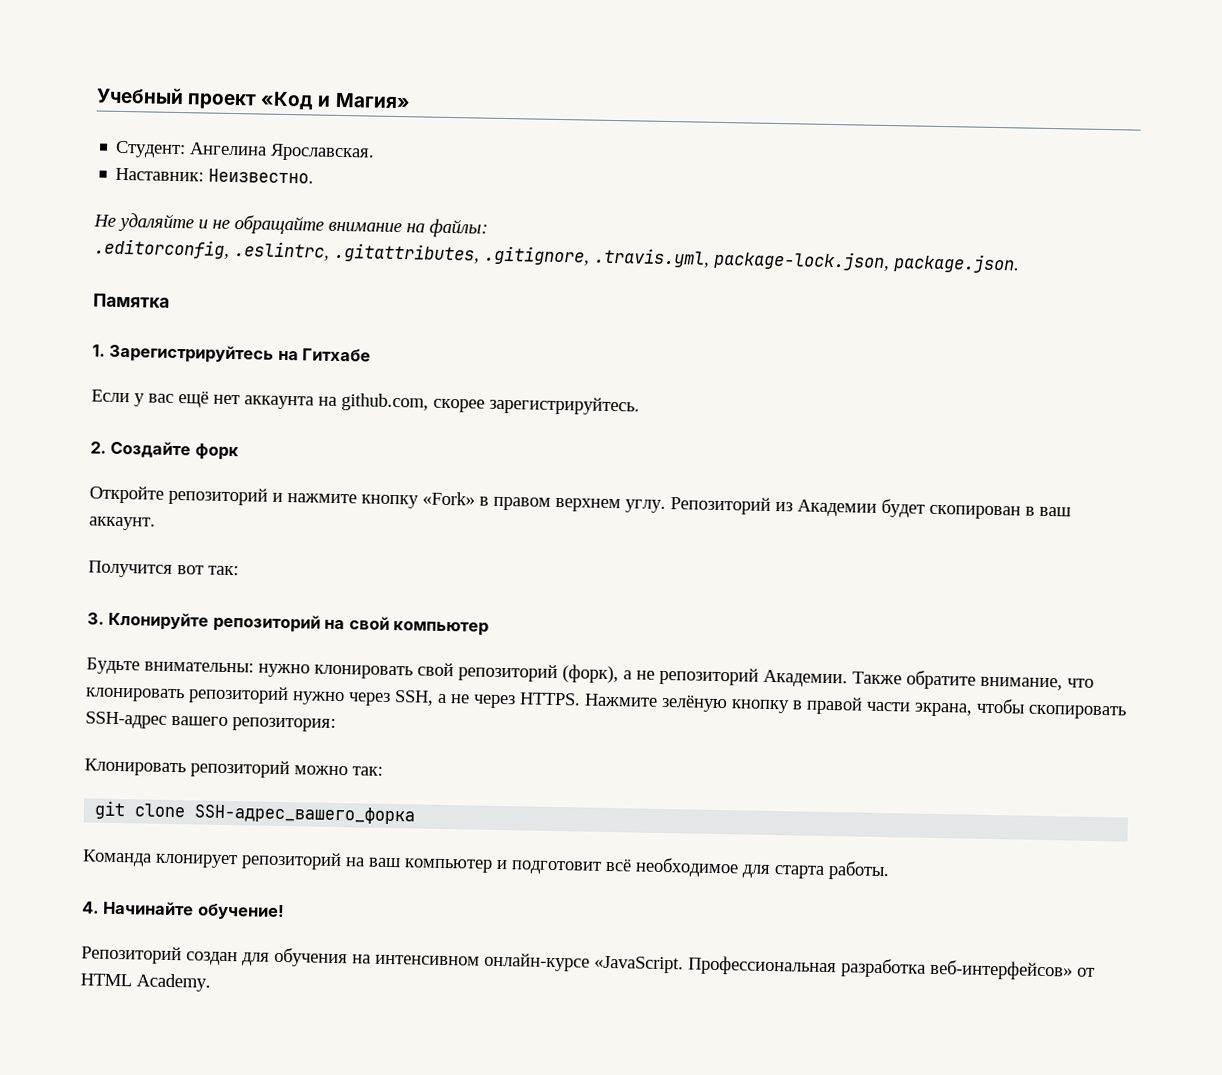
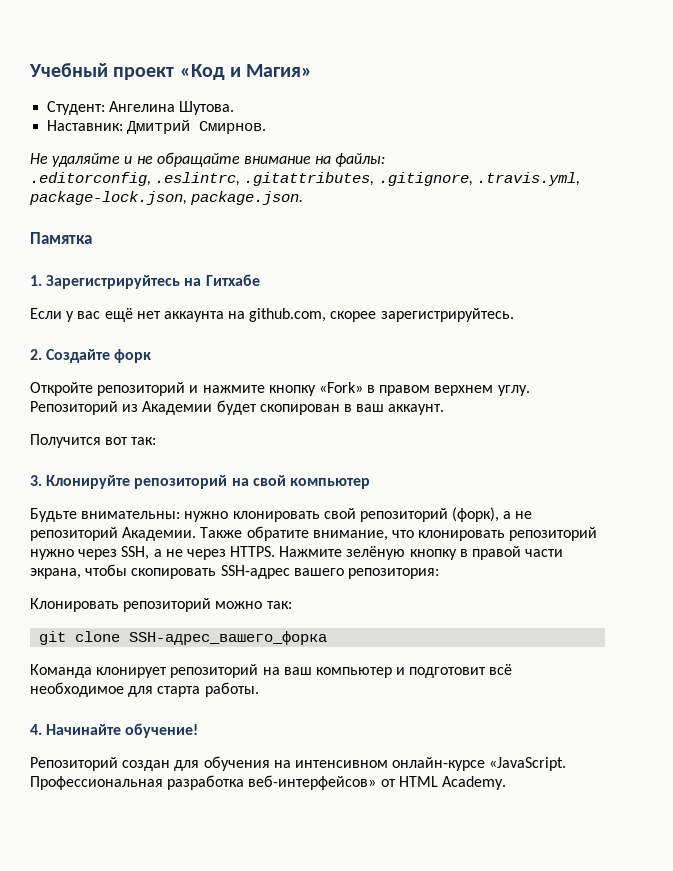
- Студент: Ангелина Ярославская.
+ Студент: Ангелина Шутова.
- Наставник: Неизвестно.
+ Наставник: Дмитрий Смирнов.

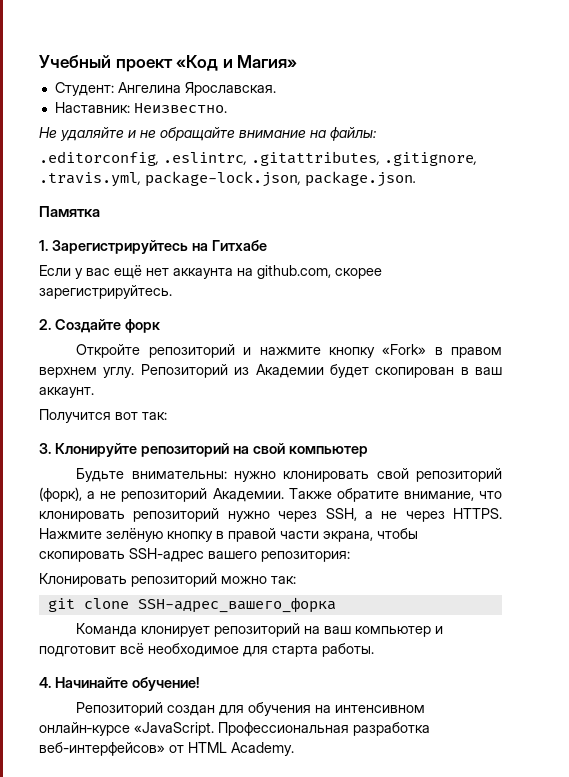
- Студент: Ангелина Шутова.
+ Студент: Ангелина Ярославская.
- Наставник: Дмитрий Смирнов.
+ Наставник: Неизвестно.

